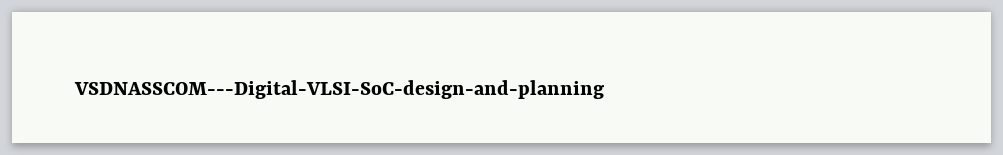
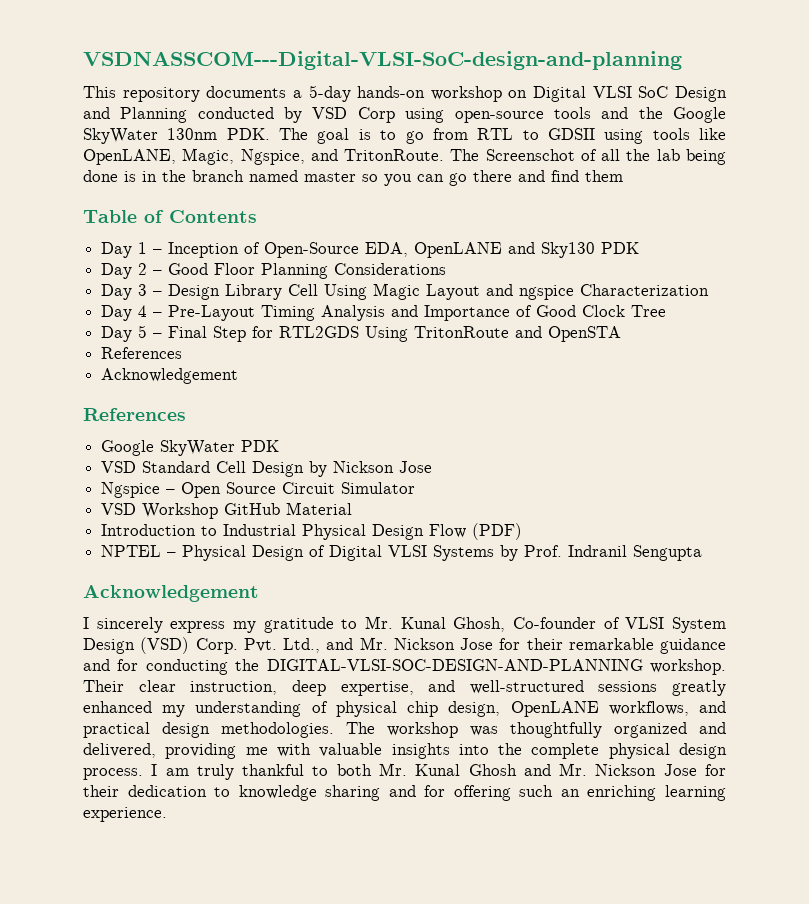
+ This repository documents a 5-day hands-on workshop on Digital VLSI SoC Design and Planning conducted by VSD Corp using open-source tools and the Google SkyWater 130nm PDK. The goal is to go from RTL to GDSII using tools like OpenLANE, Magic, Ngspice, and TritonRoute. The Screenschot of all the lab being done is in the branch named master so you can go there and find them
+ Table of Contents
+ Day 1 – Inception of Open-Source EDA, OpenLANE and Sky130 PDK
+ Day 2 – Good Floor Planning Considerations
+ Day 3 – Design Library Cell Using Magic Layout and ngspice Characterization
+ Day 4 – Pre-Layout Timing Analysis and Importance of Good Clock Tree
+ Day 5 – Final Step for RTL2GDS Using TritonRoute and OpenSTA
+ References
+ Acknowledgement
+ References
+ Google SkyWater PDK
+ VSD Standard Cell Design by Nickson Jose
+ Ngspice – Open Source Circuit Simulator
+ VSD Workshop GitHub Material
+ Introduction to Industrial Physical Design Flow (PDF)
+ NPTEL – Physical Design of Digital VLSI Systems by Prof. Indranil Sengupta
+ Acknowledgement
+ I sincerely express my gratitude to Mr. Kunal Ghosh, Co-founder of VLSI System Design (VSD) Corp. Pvt. Ltd., and Mr. Nickson Jose for their remarkable guidance and for conducting the DIGITAL-VLSI-SOC-DESIGN-AND-PLANNING workshop. Their clear instruction, deep expertise, and well-structured sessions greatly enhanced my understanding of physical chip design, OpenLANE workflows, and practical design methodologies. The workshop was thoughtfully organized and delivered, providing me with valuable insights into the complete physical design process. I am truly thankful to both Mr. Kunal Ghosh and Mr. Nickson Jose for their dedication to knowledge sharing and for offering such an enriching learning experience.

